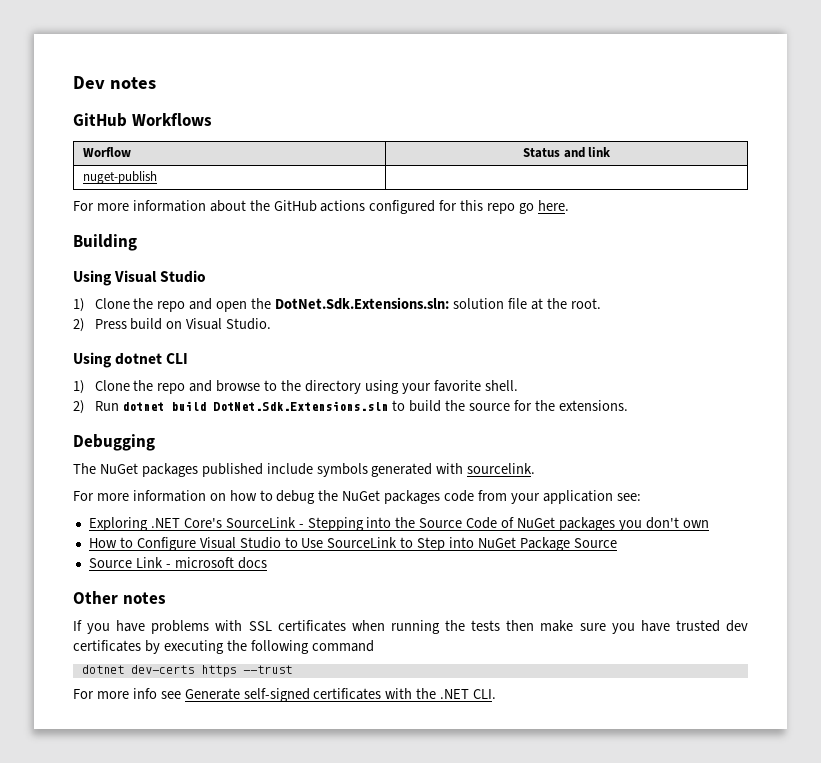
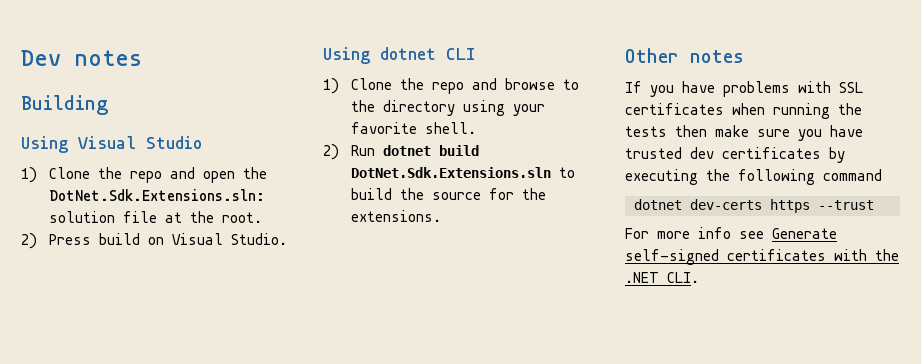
- GitHub Workflows
- Worflow | Status and link
- nuget-publish |
- For more information about the GitHub actions configured for this repo go here.
- Debugging
- The NuGet packages published include symbols generated with sourcelink.
- For more information on how to debug the NuGet packages code from your application see:
- Exploring .NET Core's SourceLink - Stepping into the Source Code of NuGet packages you don't own
- How to Configure Visual Studio to Use SourceLink to Step into NuGet Package Source
- Source Link - microsoft docs

